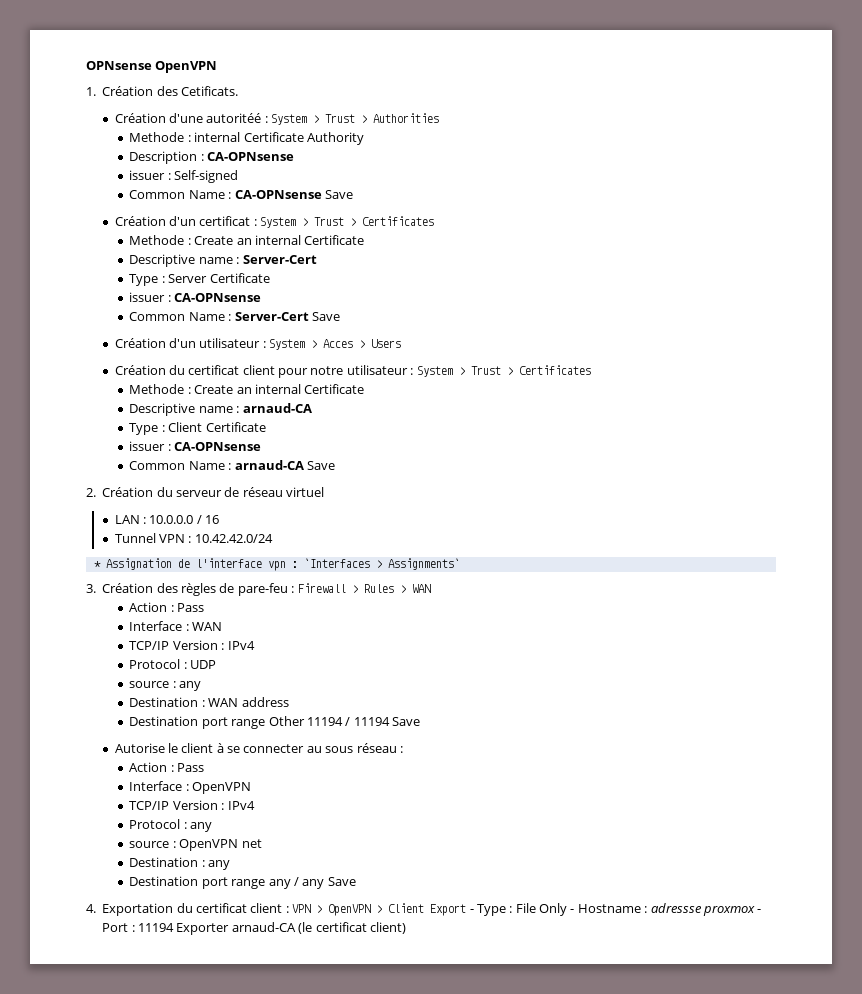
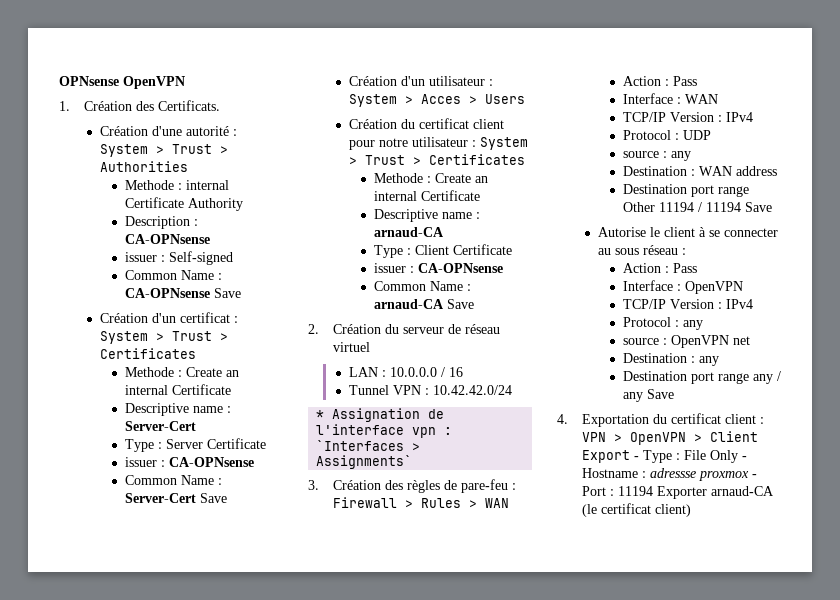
- 1. Création des Cetificats.
+ 1. Création des Certificats.
- Création d'une autoritéé : System > Trust > Authorities
+ Création d'une autorité : System > Trust > Authorities

